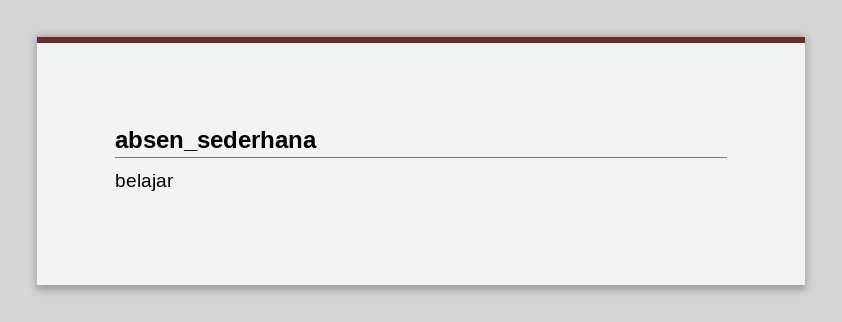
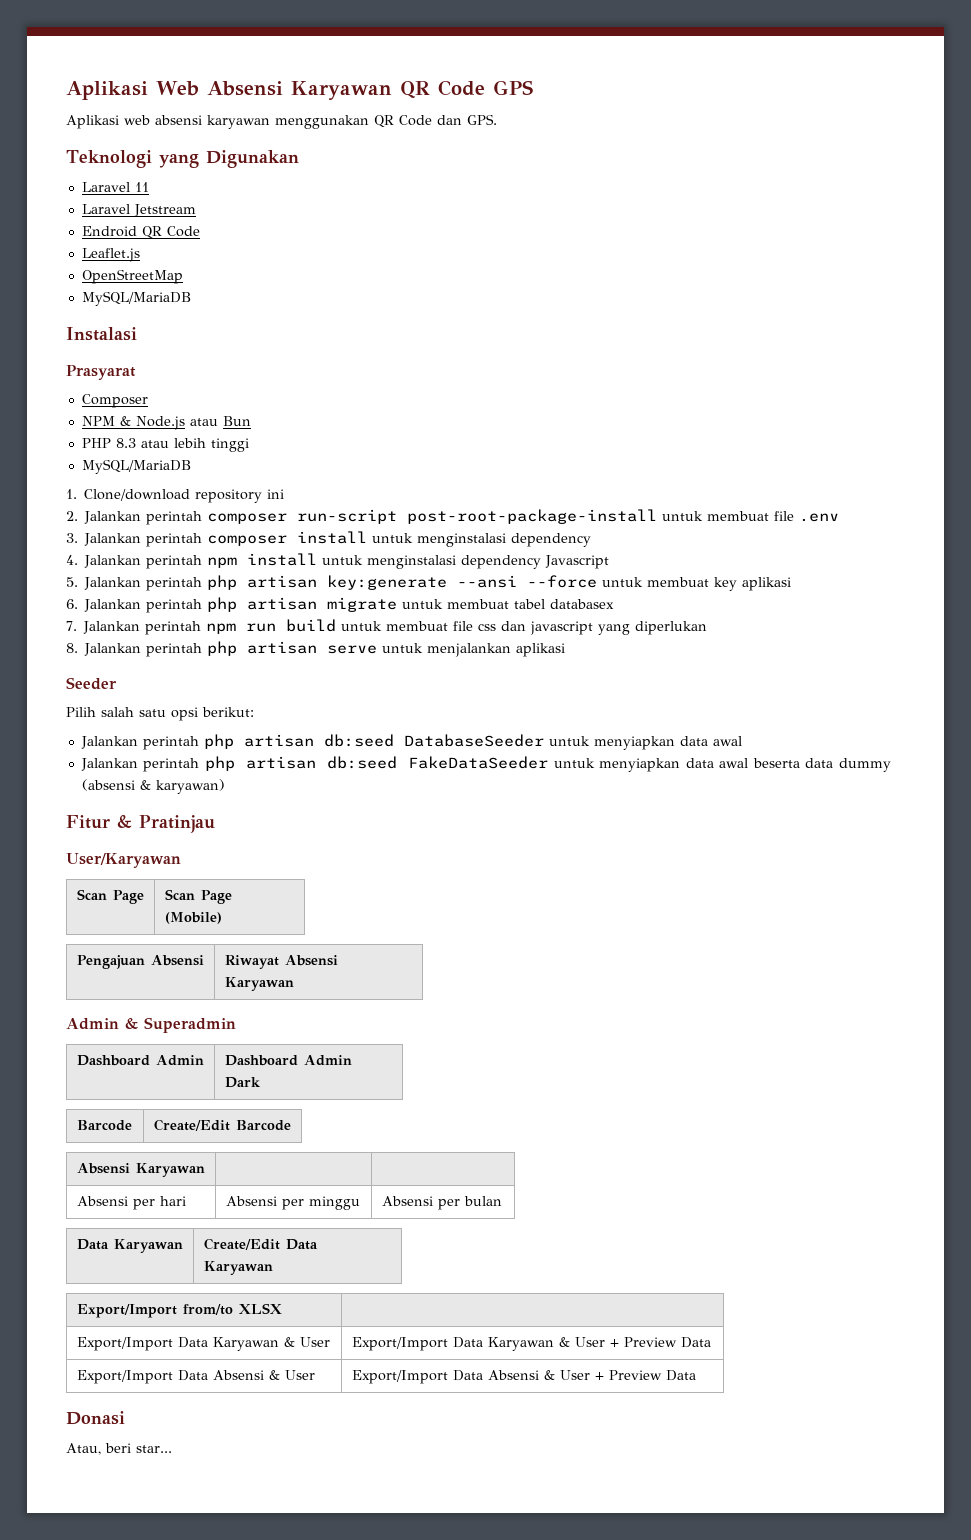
- absen_sederhana
- belajar
+ Aplikasi Web Absensi Karyawan QR Code GPS
+ Aplikasi web absensi karyawan menggunakan QR Code dan GPS.
+ Teknologi yang Digunakan
+ Laravel 11
+ Laravel Jetstream
+ Endroid QR Code
+ Leaflet.js
+ OpenStreetMap
+ MySQL/MariaDB
+ Instalasi
+ Prasyarat
+ Composer
+ NPM & Node.js atau Bun
+ PHP 8.3 atau lebih tinggi
+ MySQL/MariaDB
+ 1. Clone/download repository ini
+ 2. Jalankan perintah composer run-script post-root-package-install untuk membuat file .env
+ 3. Jalankan perintah composer install untuk menginstalasi dependency
+ 4. Jalankan perintah npm install untuk menginstalasi dependency Javascript
+ 5. Jalankan perintah php artisan key:generate --ansi --force untuk membuat key aplikasi
+ 6. Jalankan perintah php artisan migrate untuk membuat tabel databasex
+ 7. Jalankan perintah npm run build untuk membuat file css dan javascript yang diperlukan
+ 8. Jalankan perintah php artisan serve untuk menjalankan aplikasi
+ Seeder
+ Pilih salah satu opsi berikut:
+ Jalankan perintah php artisan db:seed DatabaseSeeder untuk menyiapkan data awal
+ Jalankan perintah php artisan db:seed FakeDataSeeder untuk menyiapkan data awal beserta data dummy (absensi & karyawan)
+ Fitur & Pratinjau
+ User/Karyawan
+ Scan Page | Scan Page (Mobile)
+ Pengajuan Absensi | Riwayat Absensi Karyawan
+ Admin & Superadmin
+ Dashboard Admin | Dashboard Admin Dark
+ Barcode | Create/Edit Barcode
+ Absensi Karyawan | |
+ Absensi per hari | Absensi per minggu | Absensi per bulan
+ Data Karyawan | Create/Edit Data Karyawan
+ Export/Import from/to XLSX |
+ Export/Import Data Karyawan & User | Export/Import Data Karyawan & User + Preview Data
+ Export/Import Data Absensi & User | Export/Import Data Absensi & User + Preview Data
+ Donasi
+ Atau, beri star...

